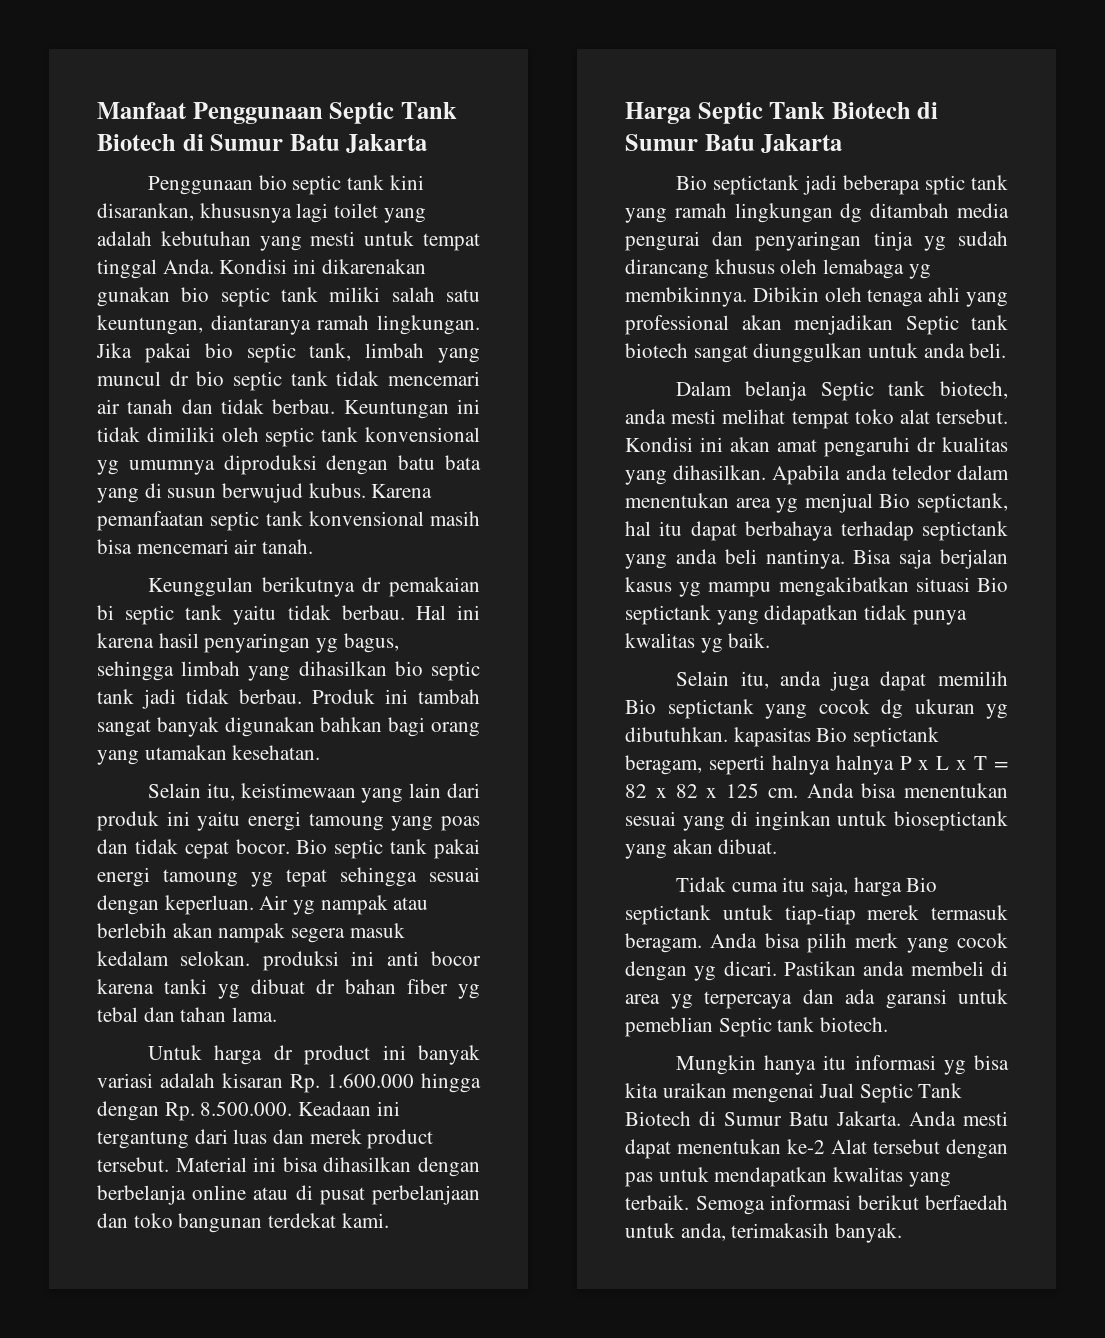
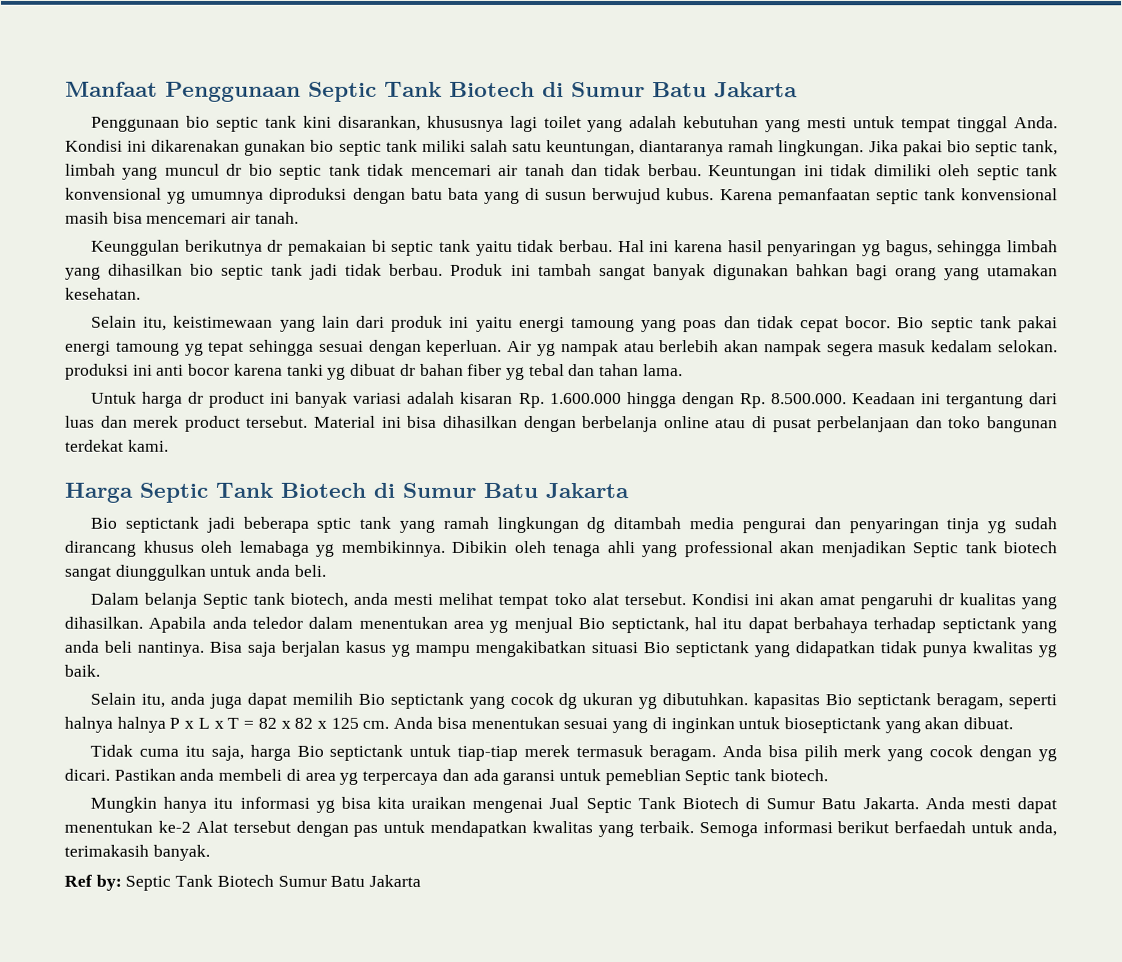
+ Ref by: Septic Tank Biotech Sumur Batu Jakarta

